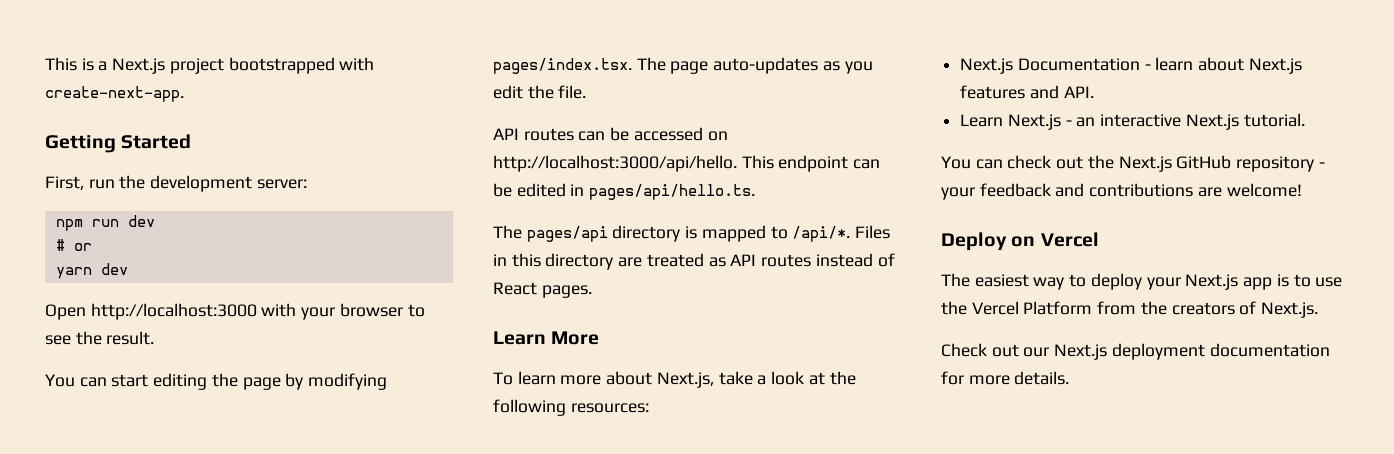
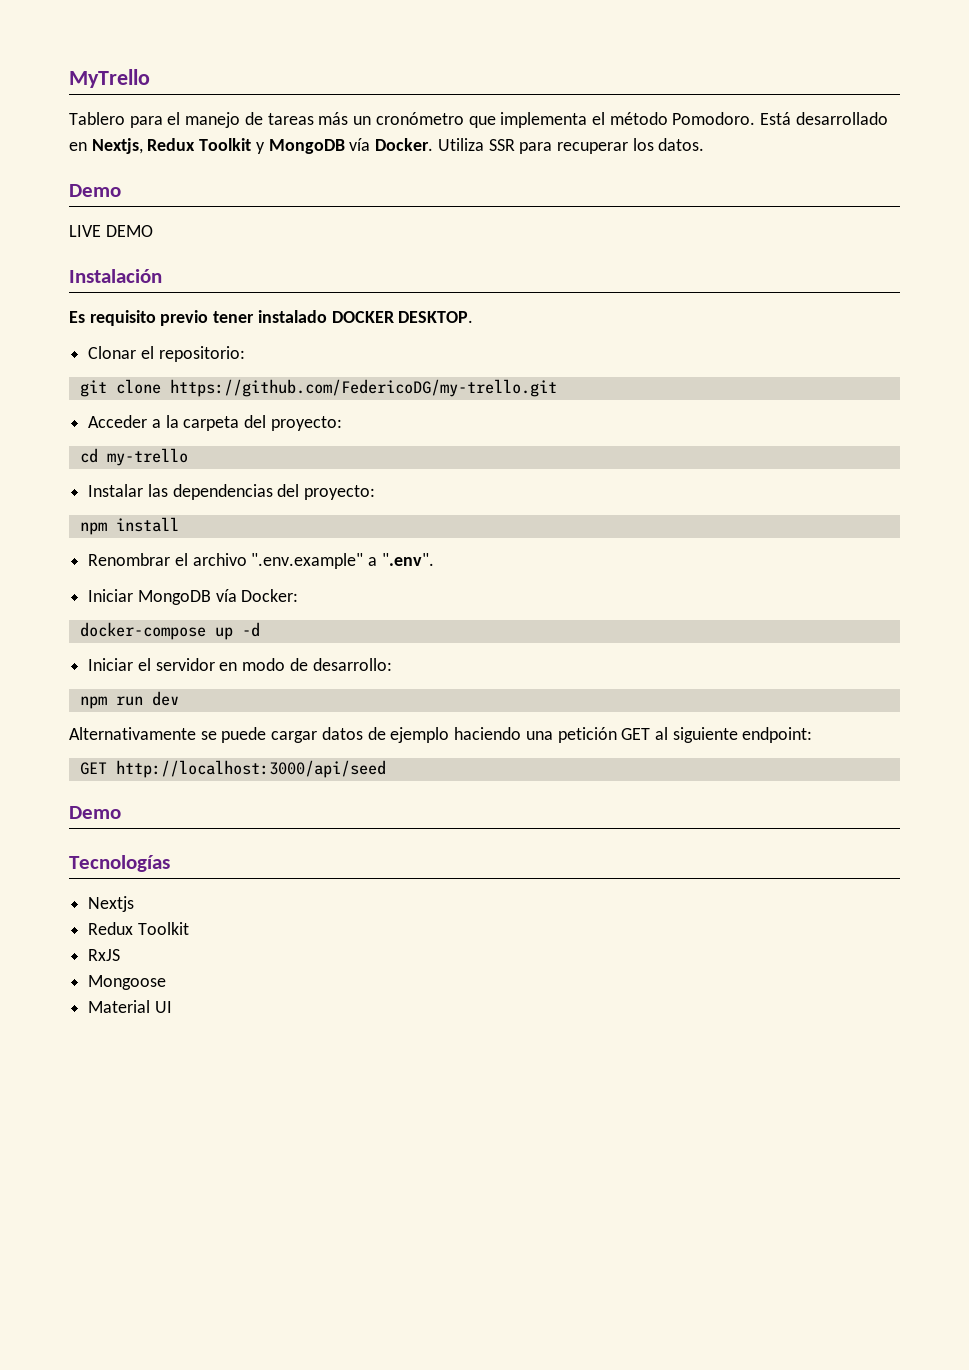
- This is a Next.js project bootstrapped with create-next-app.
- Getting Started
- First, run the development server:
+ MyTrello
+ Tablero para el manejo de tareas más un cronómetro que implementa el método Pomodoro. Está desarrollado en Nextjs, Redux Toolkit y MongoDB vía Docker. Utiliza SSR para recuperar los datos.
+ Demo
+ LIVE DEMO
+ Instalación
+ Es requisito previo tener instalado DOCKER DESKTOP.
+ Clonar el repositorio:
+ git clone https://github.com/FedericoDG/my-trello.git
+ Acceder a la carpeta del proyecto:
+ cd my-trello
+ Instalar las dependencias del proyecto:
+ npm install
+ Renombrar el archivo ".env.example" a ".env".
+ Iniciar MongoDB vía Docker:
+ docker-compose up -d
+ Iniciar el servidor en modo de desarrollo:
  npm run dev
- # or
- yarn dev
- Open http://localhost:3000 with your browser to see the result.
- You can start editing the page by modifying pages/index.tsx. The page auto-updates as you edit the file.
- API routes can be accessed on http://localhost:3000/api/hello. This endpoint can be edited in pages/api/hello.ts.
- The pages/api directory is mapped to /api/*. Files in this directory are treated as API routes instead of React pages.
- Learn More
- To learn more about Next.js, take a look at the following resources:
- Next.js Documentation - learn about Next.js features and API.
- Learn Next.js - an interactive Next.js tutorial.
- You can check out the Next.js GitHub repository - your feedback and contributions are welcome!
- Deploy on Vercel
- The easiest way to deploy your Next.js app is to use the Vercel Platform from the creators of Next.js.
- Check out our Next.js deployment documentation for more details.
+ Alternativamente se puede cargar datos de ejemplo haciendo una petición GET al siguiente endpoint:
+ GET http://localhost:3000/api/seed
+ Demo
+ Tecnologías
+ Nextjs
+ Redux Toolkit
+ RxJS
+ Mongoose
+ Material UI

